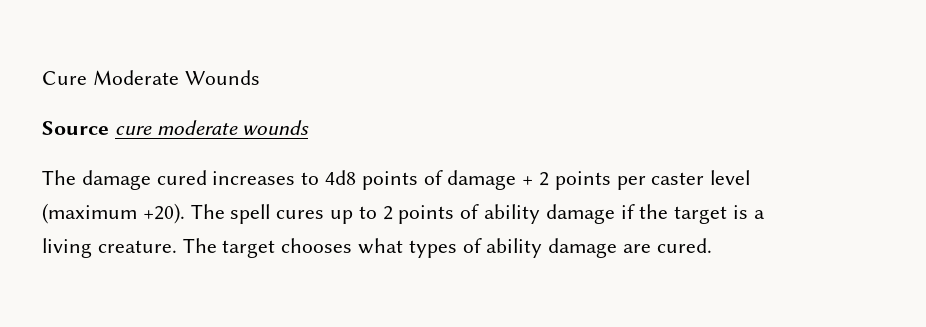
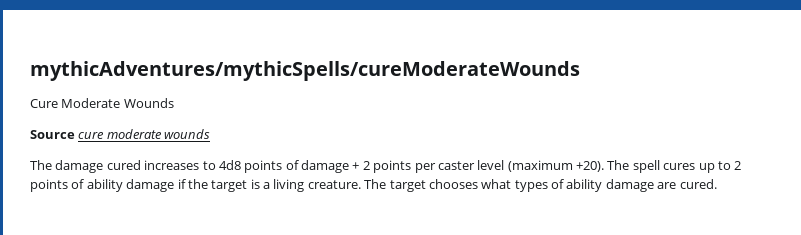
+ mythicAdventures/mythicSpells/cureModerateWounds

